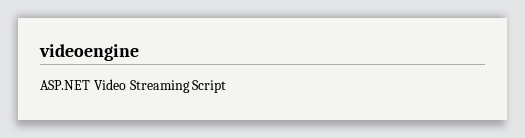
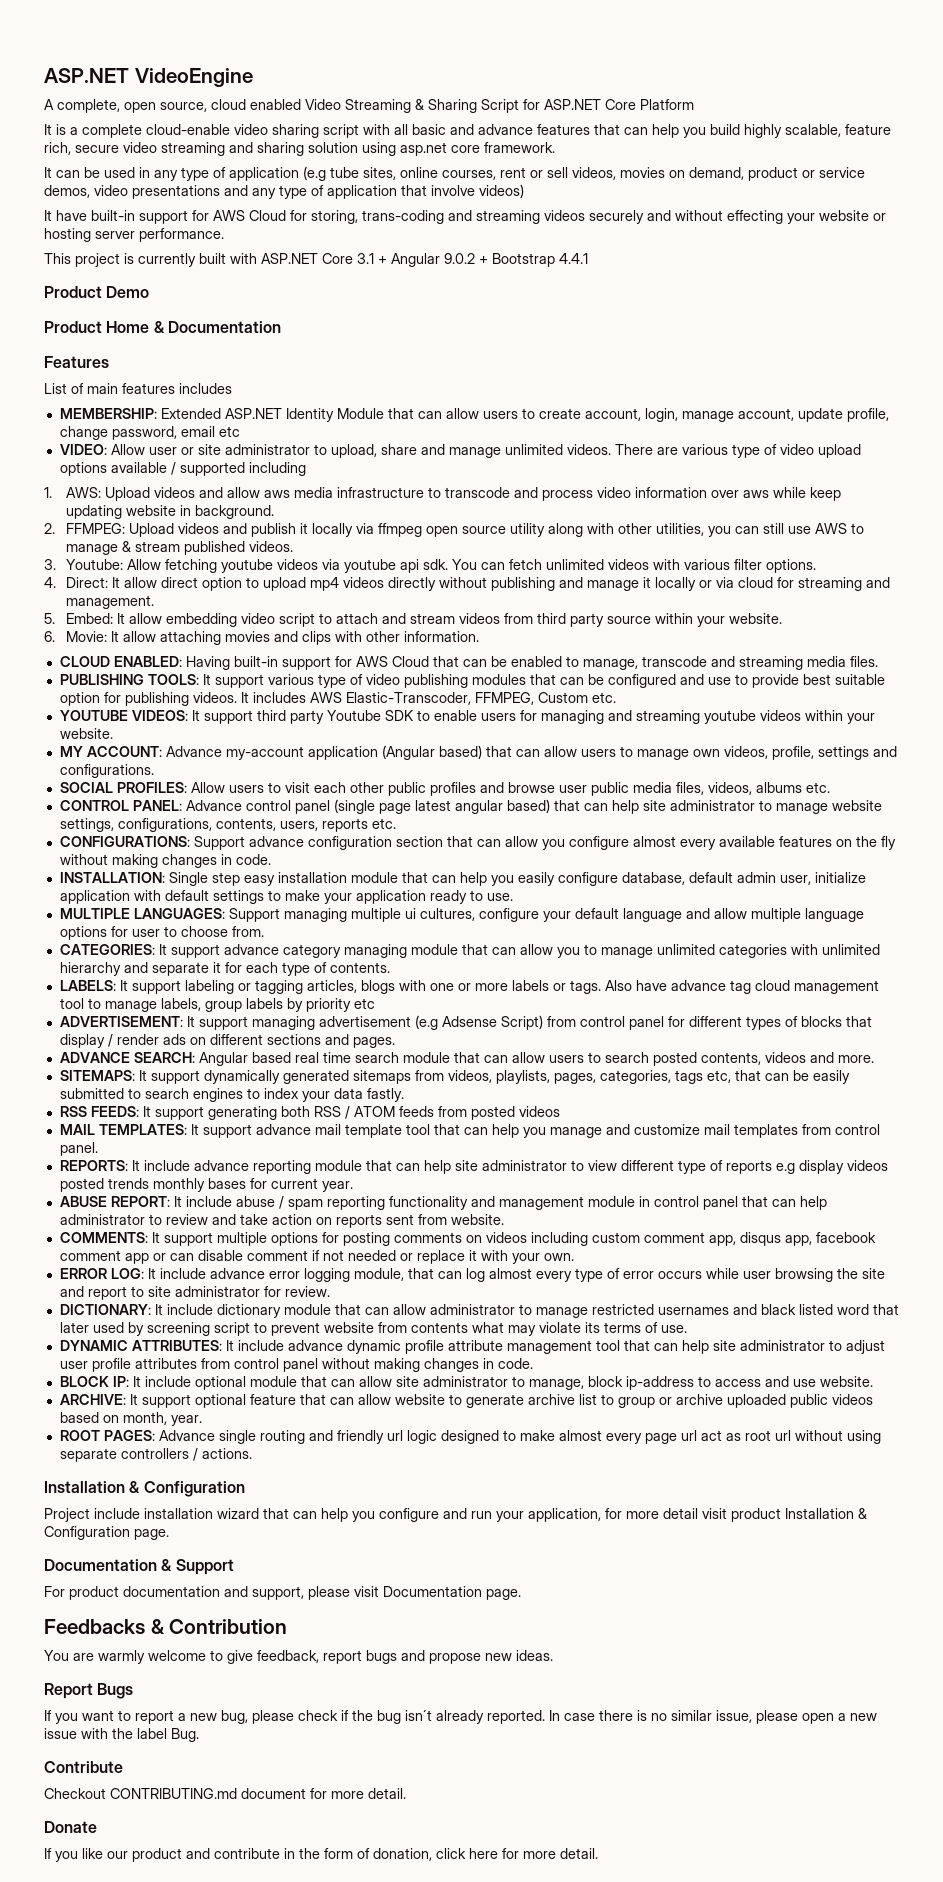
- videoengine
- ASP.NET Video Streaming Script
+ ASP.NET VideoEngine
+ A complete, open source, cloud enabled Video Streaming & Sharing Script for ASP.NET Core Platform
+ It is a complete cloud-enable video sharing script with all basic and advance features that can help you build highly scalable, feature rich, secure video streaming and sharing solution using asp.net core framework.
+ It can be used in any type of application (e.g tube sites, online courses, rent or sell videos, movies on demand, product or service demos, video presentations and any type of application that involve videos)
+ It have built-in support for AWS Cloud for storing, trans-coding and streaming videos securely and without effecting your website or hosting server performance.
+ This project is currently built with ASP.NET Core 3.1 + Angular 9.0.2 + Bootstrap 4.4.1
+ Product Demo
+ Product Home & Documentation
+ Features
+ List of main features includes
+ MEMBERSHIP: Extended ASP.NET Identity Module that can allow users to create account, login, manage account, update profile, change password, email etc
+ VIDEO: Allow user or site administrator to upload, share and manage unlimited videos. There are various type of video upload options available / supported including
+ 1. AWS: Upload videos and allow aws media infrastructure to transcode and process video information over aws while keep updating website in background.
+ 2. FFMPEG: Upload videos and publish it locally via ffmpeg open source utility along with other utilities, you can still use AWS to manage & stream published videos.
+ 3. Youtube: Allow fetching youtube videos via youtube api sdk. You can fetch unlimited videos with various filter options.
+ 4. Direct: It allow direct option to upload mp4 videos directly without publishing and manage it locally or via cloud for streaming and management.
+ 5. Embed: It allow embedding video script to attach and stream videos from third party source within your website.
+ 6. Movie: It allow attaching movies and clips with other information.
+ CLOUD ENABLED: Having built-in support for AWS Cloud that can be enabled to manage, transcode and streaming media files.
+ PUBLISHING TOOLS: It support various type of video publishing modules that can be configured and use to provide best suitable option for publishing videos. It includes AWS Elastic-Transcoder, FFMPEG, Custom etc.
+ YOUTUBE VIDEOS: It support third party Youtube SDK to enable users for managing and streaming youtube videos within your website.
+ MY ACCOUNT: Advance my-account application (Angular based) that can allow users to manage own videos, profile, settings and configurations.
+ SOCIAL PROFILES: Allow users to visit each other public profiles and browse user public media files, videos, albums etc.
+ CONTROL PANEL: Advance control panel (single page latest angular based) that can help site administrator to manage website settings, configurations, contents, users, reports etc.
+ CONFIGURATIONS: Support advance configuration section that can allow you configure almost every available features on the fly without making changes in code.
+ INSTALLATION: Single step easy installation module that can help you easily configure database, default admin user, initialize application with default settings to make your application ready to use.
+ MULTIPLE LANGUAGES: Support managing multiple ui cultures, configure your default language and allow multiple language options for user to choose from.
+ CATEGORIES: It support advance category managing module that can allow you to manage unlimited categories with unlimited hierarchy and separate it for each type of contents.
+ LABELS: It support labeling or tagging articles, blogs with one or more labels or tags. Also have advance tag cloud management tool to manage labels, group labels by priority etc
+ ADVERTISEMENT: It support managing advertisement (e.g Adsense Script) from control panel for different types of blocks that display / render ads on different sections and pages.
+ ADVANCE SEARCH: Angular based real time search module that can allow users to search posted contents, videos and more.
+ SITEMAPS: It support dynamically generated sitemaps from videos, playlists, pages, categories, tags etc, that can be easily submitted to search engines to index your data fastly.
+ RSS FEEDS: It support generating both RSS / ATOM feeds from posted videos
+ MAIL TEMPLATES: It support advance mail template tool that can help you manage and customize mail templates from control panel.
+ REPORTS: It include advance reporting module that can help site administrator to view different type of reports e.g display videos posted trends monthly bases for current year.
+ ABUSE REPORT: It include abuse / spam reporting functionality and management module in control panel that can help administrator to review and take action on reports sent from website.
+ COMMENTS: It support multiple options for posting comments on videos including custom comment app, disqus app, facebook comment app or can disable comment if not needed or replace it with your own.
+ ERROR LOG: It include advance error logging module, that can log almost every type of error occurs while user browsing the site and report to site administrator for review.
+ DICTIONARY: It include dictionary module that can allow administrator to manage restricted usernames and black listed word that later used by screening script to prevent website from contents what may violate its terms of use.
+ DYNAMIC ATTRIBUTES: It include advance dynamic profile attribute management tool that can help site administrator to adjust user profile attributes from control panel without making changes in code.
+ BLOCK IP: It include optional module that can allow site administrator to manage, block ip-address to access and use website.
+ ARCHIVE: It support optional feature that can allow website to generate archive list to group or archive uploaded public videos based on month, year.
+ ROOT PAGES: Advance single routing and friendly url logic designed to make almost every page url act as root url without using separate controllers / actions.
+ Installation & Configuration
+ Project include installation wizard that can help you configure and run your application, for more detail visit product Installation & Configuration page.
+ Documentation & Support
+ For product documentation and support, please visit Documentation page.
+ Feedbacks & Contribution
+ You are warmly welcome to give feedback, report bugs and propose new ideas.
+ Report Bugs
+ If you want to report a new bug, please check if the bug isn´t already reported. In case there is no similar issue, please open a new issue with the label Bug.
+ Contribute
+ Checkout CONTRIBUTING.md document for more detail.
+ Donate
+ If you like our product and contribute in the form of donation, click here for more detail.

